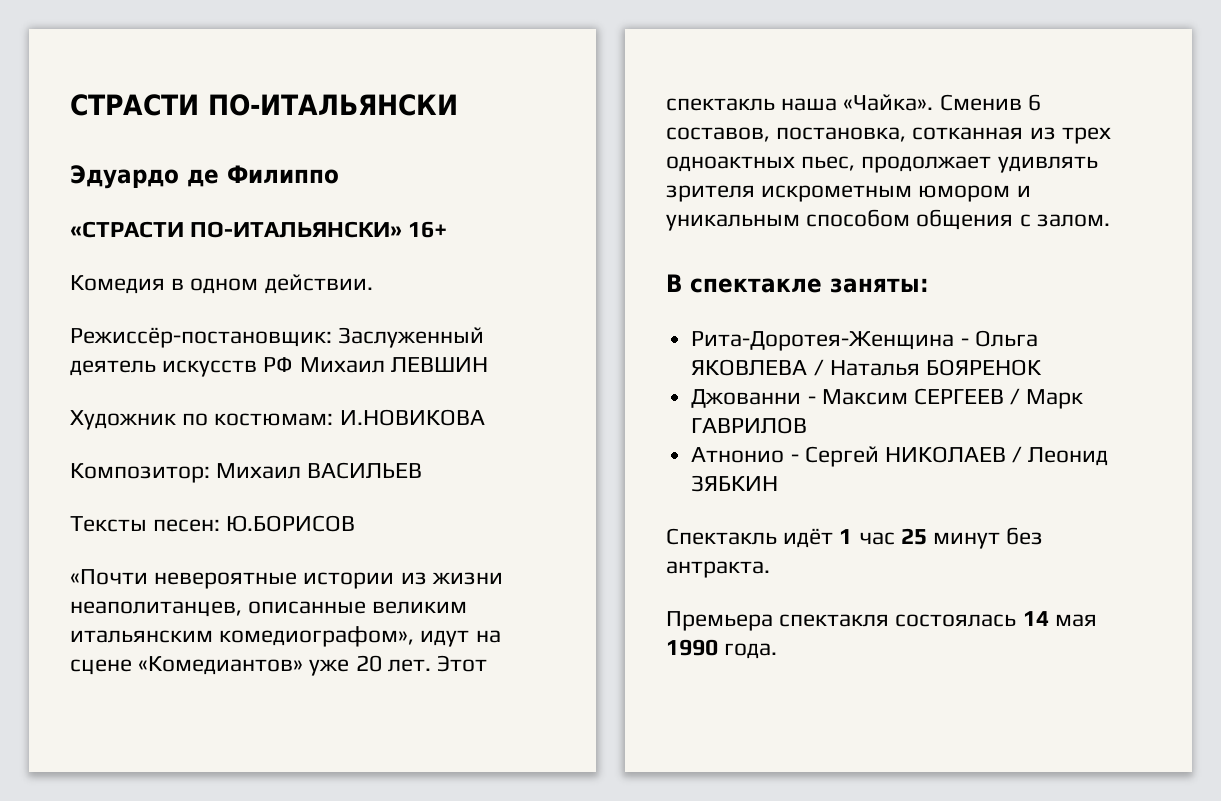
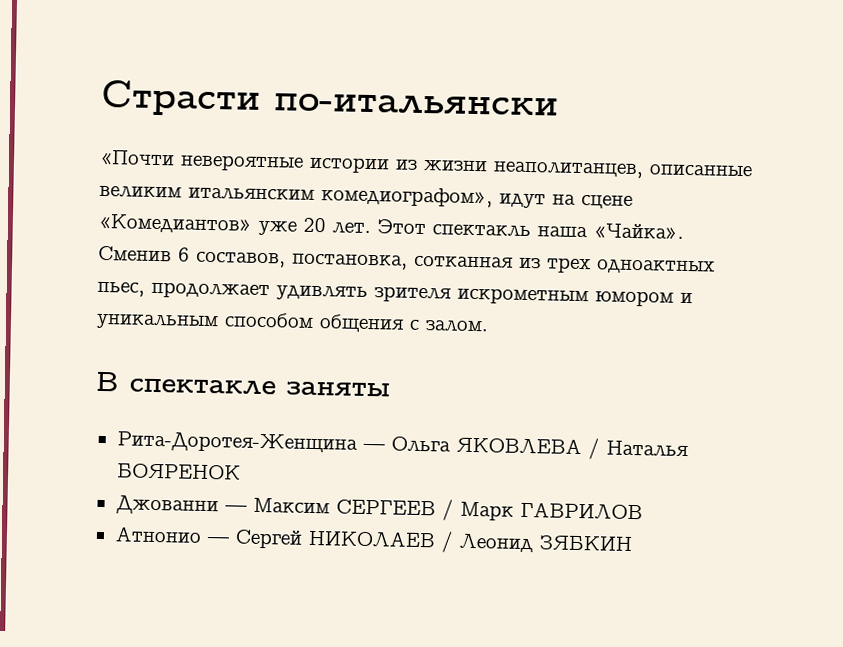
- СТРАСТИ ПО-ИТАЛЬЯНСКИ
- Эдуардо де Филиппо
- «СТРАСТИ ПО-ИТАЛЬЯНСКИ» 16+
- Комедия в одном действии.
- Режиссёр-постановщик: Заслуженный деятель искусств РФ Михаил ЛЕВШИН
- Художник по костюмам: И.НОВИКОВА
- Композитор: Михаил ВАСИЛЬЕВ
- Тексты песен: Ю.БОРИСОВ
+ Страсти по-итальянски
- В спектакле заняты:
+ В спектакле заняты
- Рита-Доротея-Женщина - Ольга ЯКОВЛЕВА / Наталья БОЯРЕНОК
+ Рита-Доротея-Женщина — Ольга ЯКОВЛЕВА / Наталья БОЯРЕНОК
- Джованни - Максим СЕРГЕЕВ / Марк ГАВРИЛОВ
+ Джованни — Максим СЕРГЕЕВ / Марк ГАВРИЛОВ
- Атнонио - Сергей НИКОЛАЕВ / Леонид ЗЯБКИН
+ Атнонио — Сергей НИКОЛАЕВ / Леонид ЗЯБКИН
- Спектакль идёт 1 час 25 минут без антракта.
- Премьера спектакля состоялась 14 мая 1990 года.

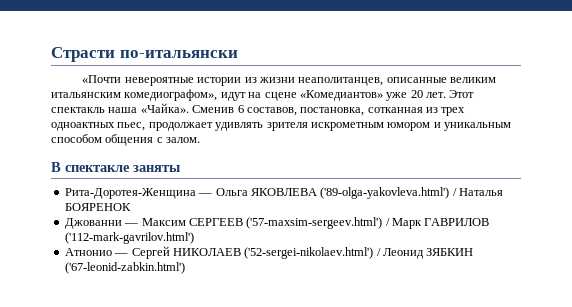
- Рита-Доротея-Женщина — Ольга ЯКОВЛЕВА / Наталья БОЯРЕНОК
+ Рита-Доротея-Женщина — Ольга ЯКОВЛЕВА ('89-olga-yakovleva.html') / Наталья БОЯРЕНОК
- Джованни — Максим СЕРГЕЕВ / Марк ГАВРИЛОВ
+ Джованни — Максим СЕРГЕЕВ ('57-maxsim-sergeev.html') / Марк ГАВРИЛОВ ('112-mark-gavrilov.html')
- Атнонио — Сергей НИКОЛАЕВ / Леонид ЗЯБКИН
+ Атнонио — Сергей НИКОЛАЕВ ('52-sergei-nikolaev.html') / Леонид ЗЯБКИН ('67-leonid-zabkin.html')

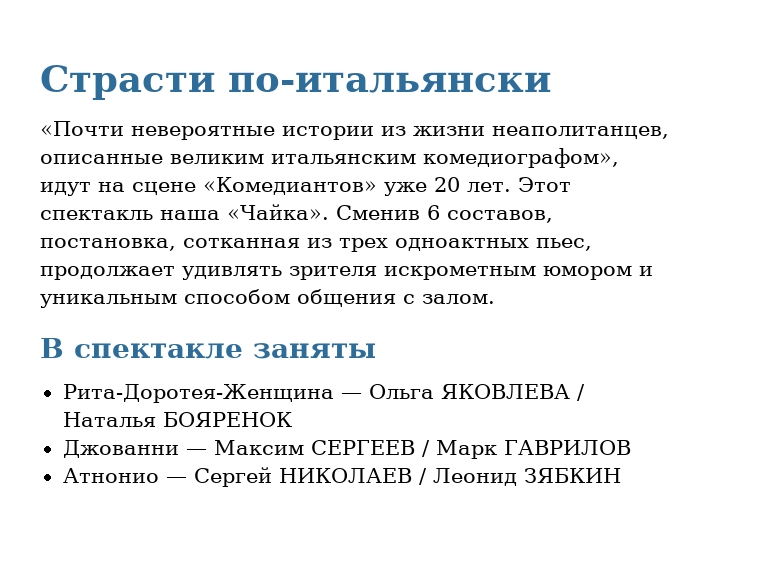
- Рита-Доротея-Женщина — Ольга ЯКОВЛЕВА ('89-olga-yakovleva.html') / Наталья БОЯРЕНОК
+ Рита-Доротея-Женщина — Ольга ЯКОВЛЕВА / Наталья БОЯРЕНОК
- Джованни — Максим СЕРГЕЕВ ('57-maxsim-sergeev.html') / Марк ГАВРИЛОВ ('112-mark-gavrilov.html')
+ Джованни — Максим СЕРГЕЕВ / Марк ГАВРИЛОВ
- Атнонио — Сергей НИКОЛАЕВ ('52-sergei-nikolaev.html') / Леонид ЗЯБКИН ('67-leonid-zabkin.html')
+ Атнонио — Сергей НИКОЛАЕВ / Леонид ЗЯБКИН

